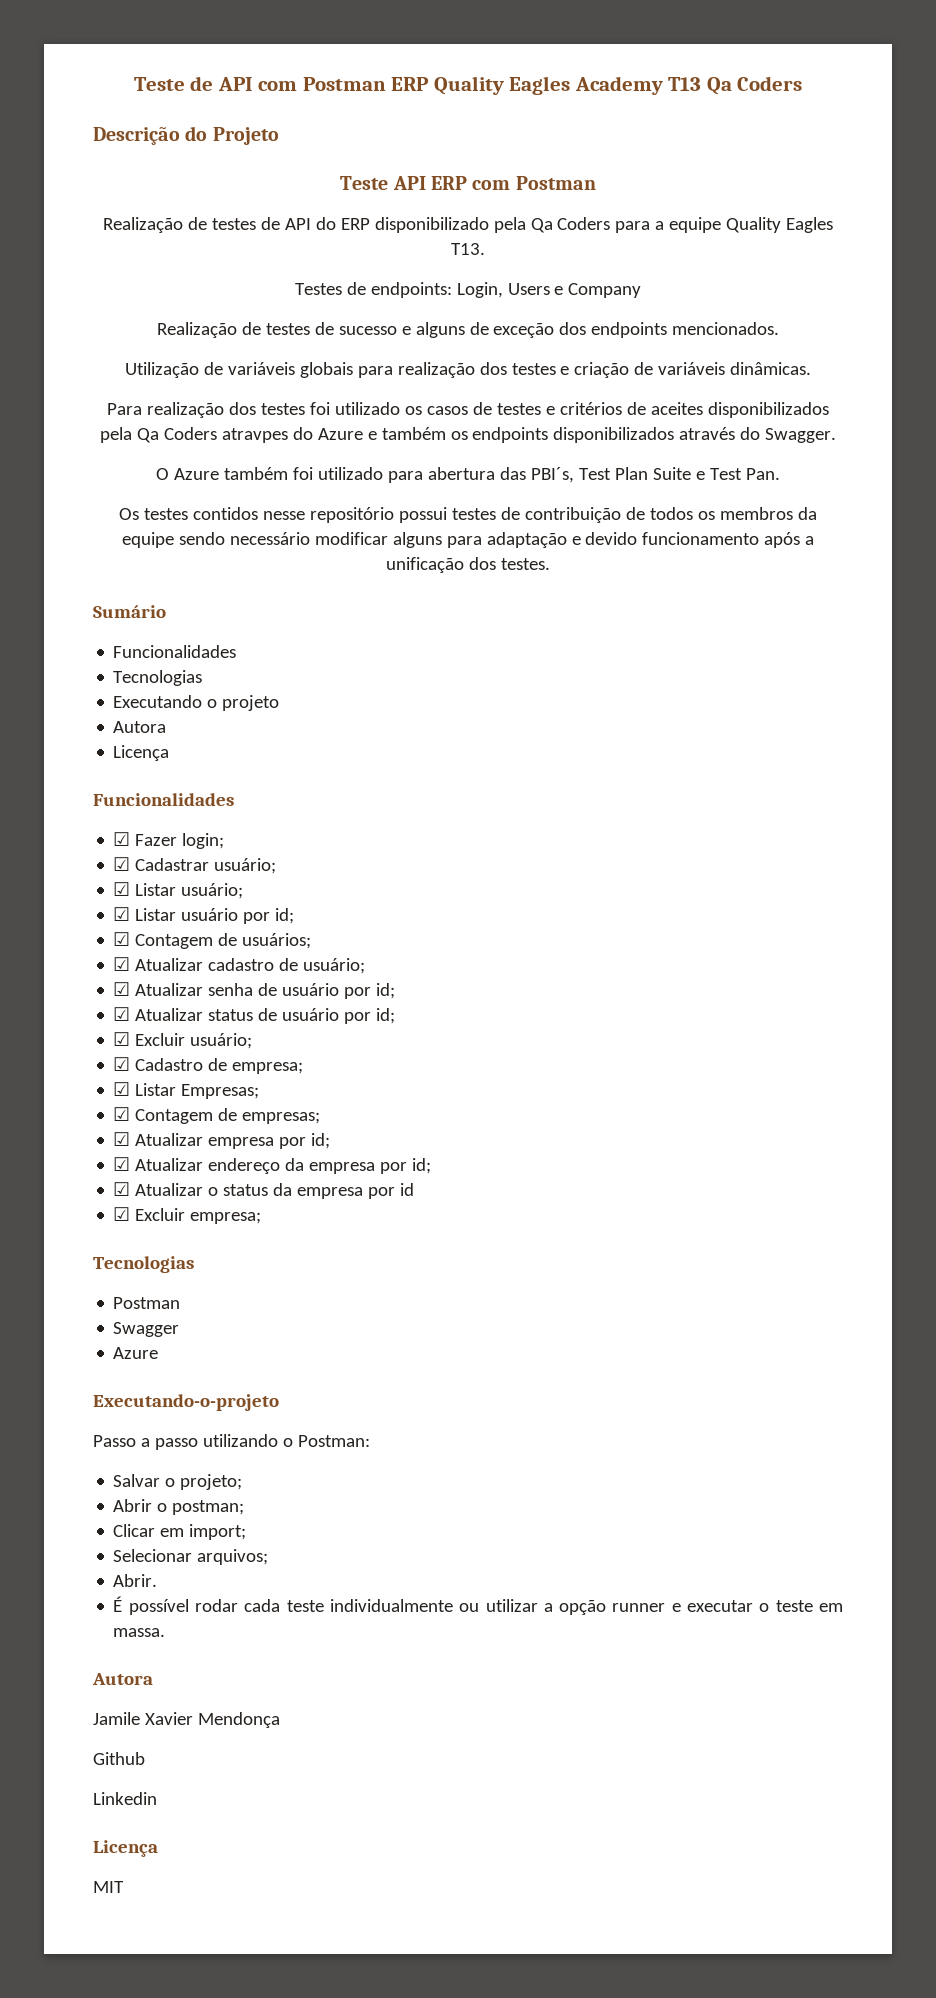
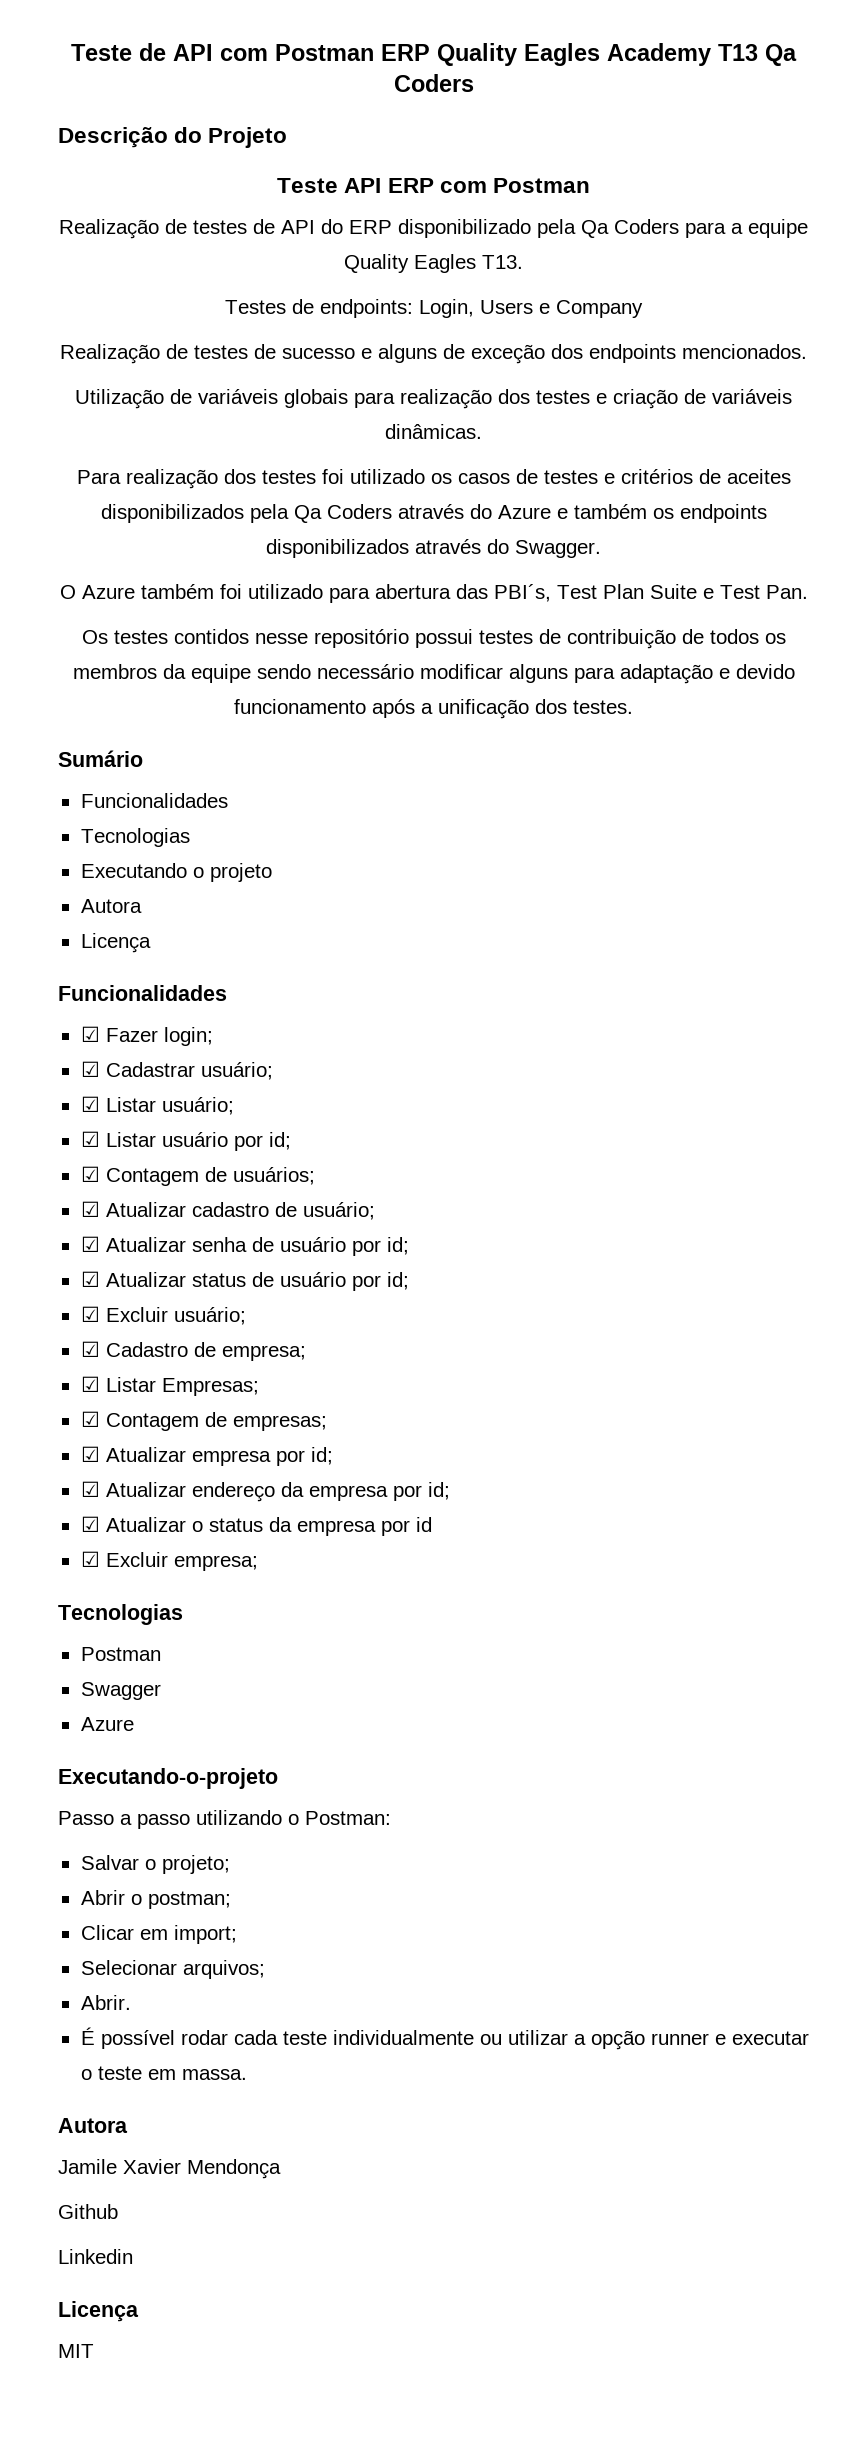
- Para realização dos testes foi utilizado os casos de testes e critérios de aceites disponibilizados pela Qa Coders atravpes do Azure e também os endpoints disponibilizados através do Swagger.
+ Para realização dos testes foi utilizado os casos de testes e critérios de aceites disponibilizados pela Qa Coders através do Azure e também os endpoints disponibilizados através do Swagger.

